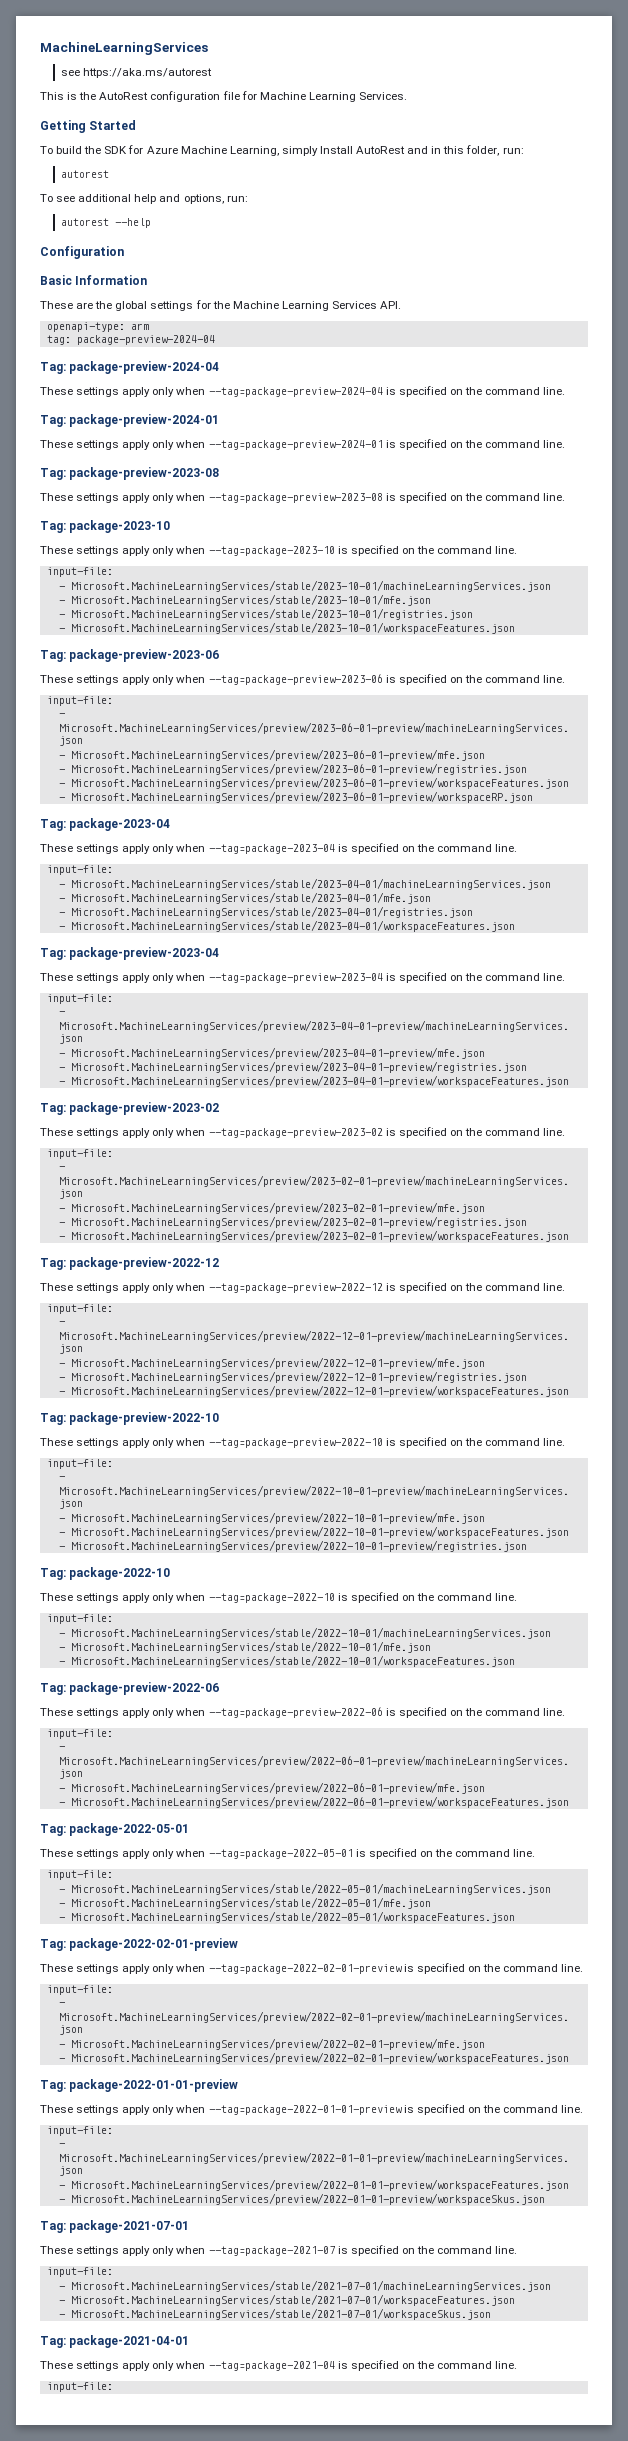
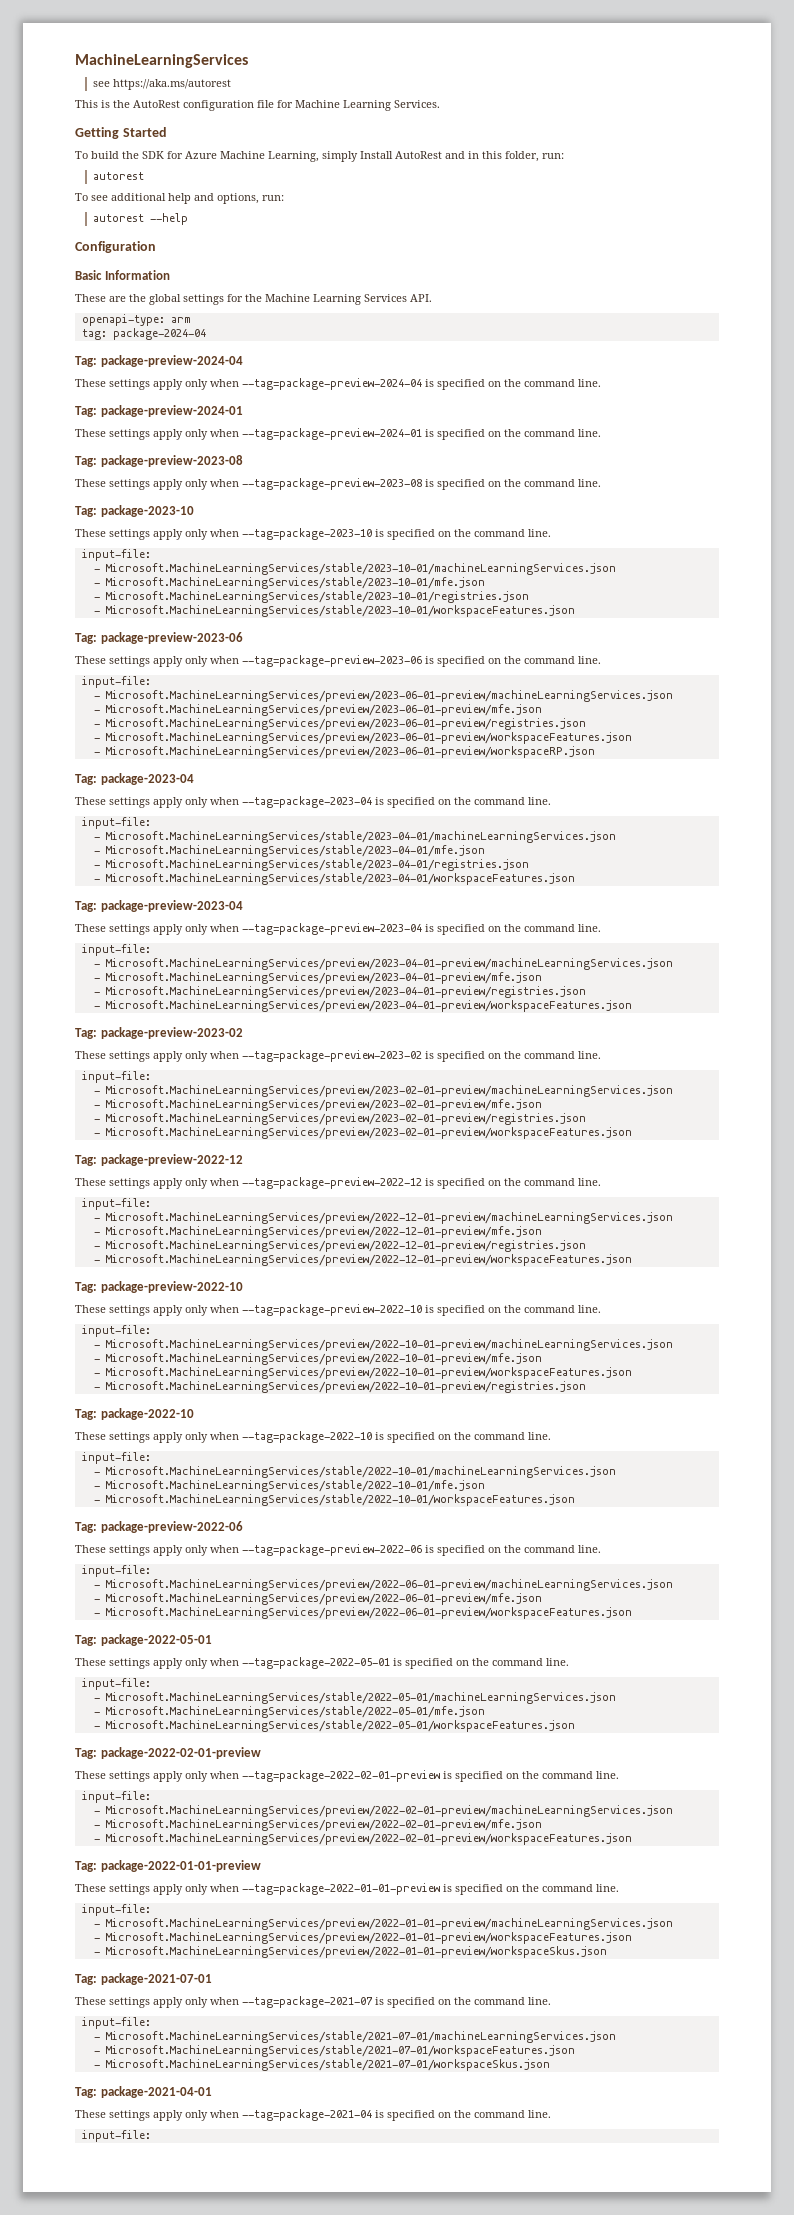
- tag: package-preview-2024-04
+ tag: package-2024-04

